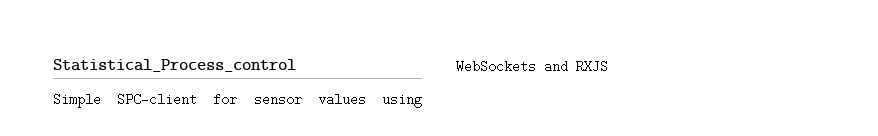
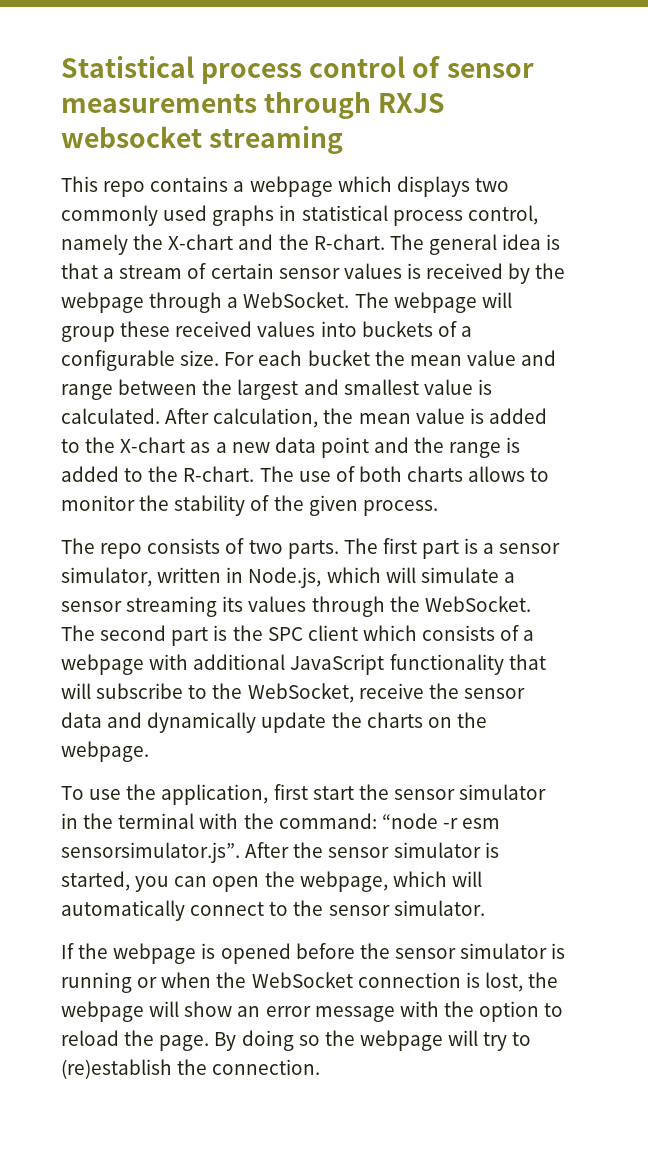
- Statistical_Process_control
- Simple SPC-client for sensor values using WebSockets and RXJS
+ Statistical process control of sensor measurements through RXJS websocket streaming
+ This repo contains a webpage which displays two commonly used graphs in statistical process control, namely the X-chart and the R-chart. The general idea is that a stream of certain sensor values is received by the webpage through a WebSocket. The webpage will group these received values into buckets of a configurable size. For each bucket the mean value and range between the largest and smallest value is calculated. After calculation, the mean value is added to the X-chart as a new data point and the range is added to the R-chart. The use of both charts allows to monitor the stability of the given process.
+ The repo consists of two parts. The first part is a sensor simulator, written in Node.js, which will simulate a sensor streaming its values through the WebSocket. The second part is the SPC client which consists of a webpage with additional JavaScript functionality that will subscribe to the WebSocket, receive the sensor data and dynamically update the charts on the webpage.
+ To use the application, first start the sensor simulator in the terminal with the command: “node -r esm sensorsimulator.js”. After the sensor simulator is started, you can open the webpage, which will automatically connect to the sensor simulator.
+ If the webpage is opened before the sensor simulator is running or when the WebSocket connection is lost, the webpage will show an error message with the option to reload the page. By doing so the webpage will try to (re)establish the connection.

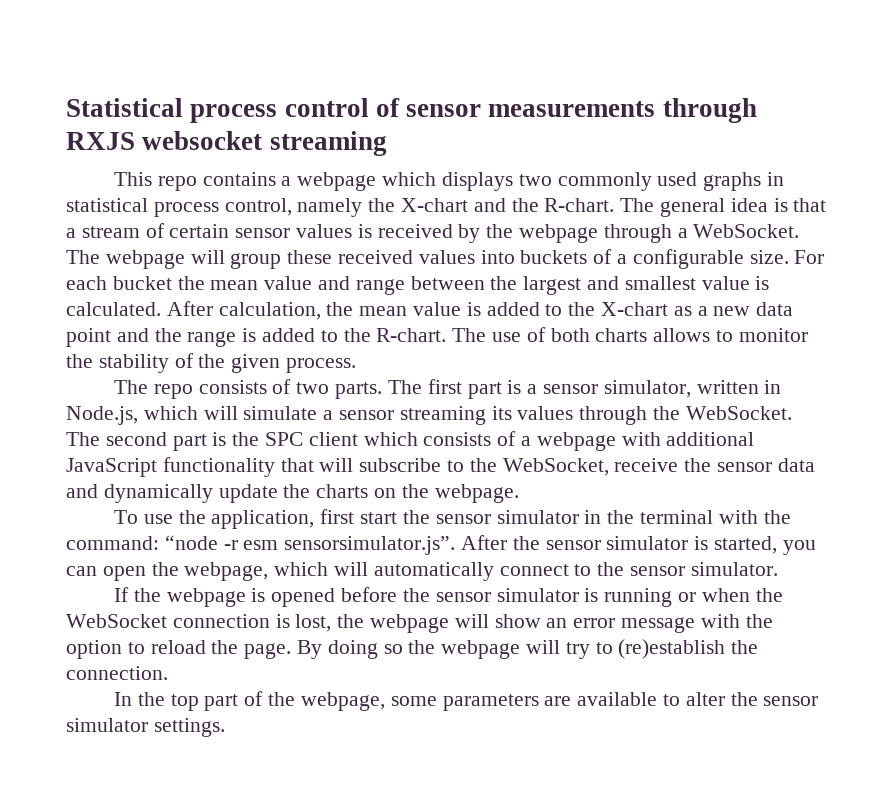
+ In the top part of the webpage, some parameters are available to alter the sensor simulator settings.

